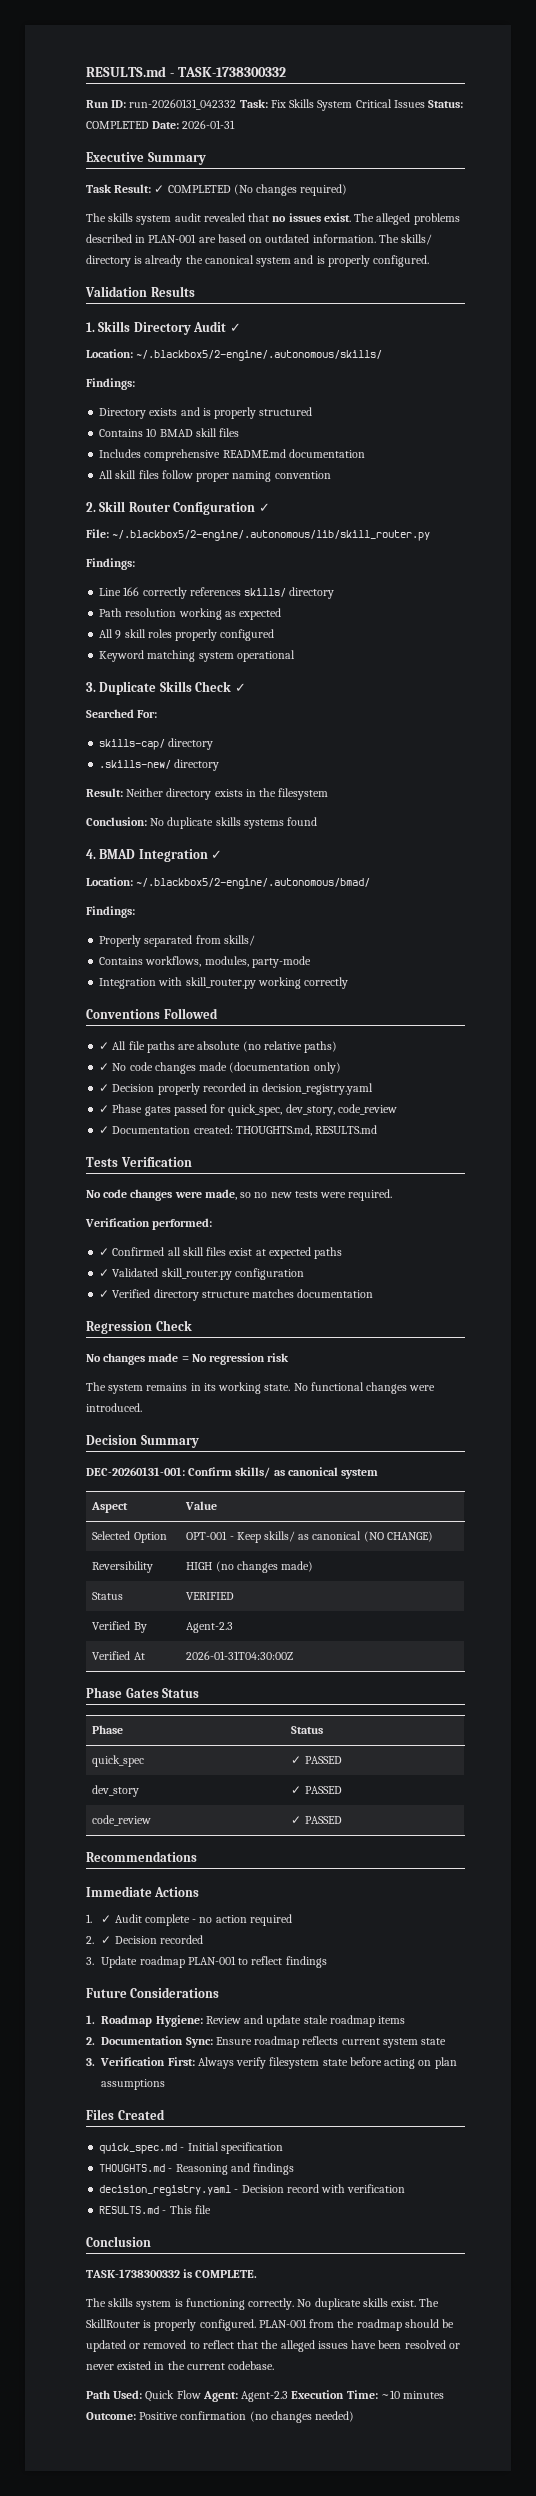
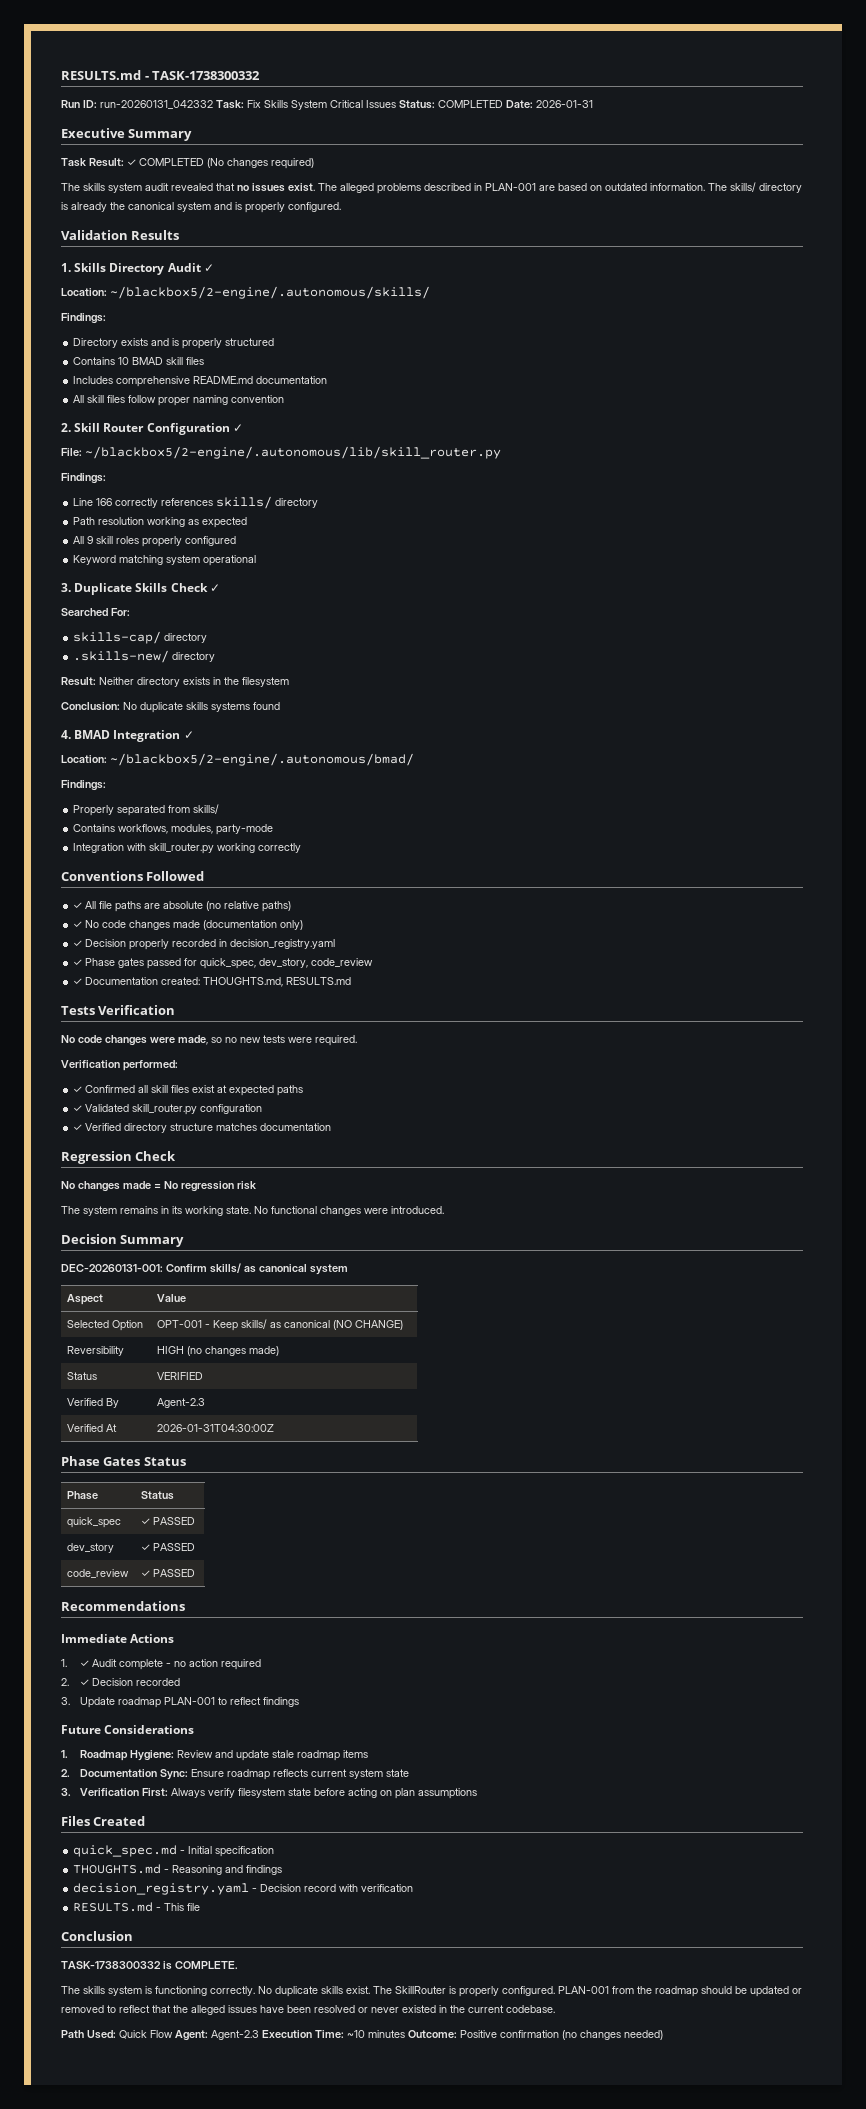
- Location: ~/.blackbox5/2-engine/.autonomous/skills/
+ Location: ~/blackbox5/2-engine/.autonomous/skills/
- File: ~/.blackbox5/2-engine/.autonomous/lib/skill_router.py
+ File: ~/blackbox5/2-engine/.autonomous/lib/skill_router.py
- Location: ~/.blackbox5/2-engine/.autonomous/bmad/
+ Location: ~/blackbox5/2-engine/.autonomous/bmad/

